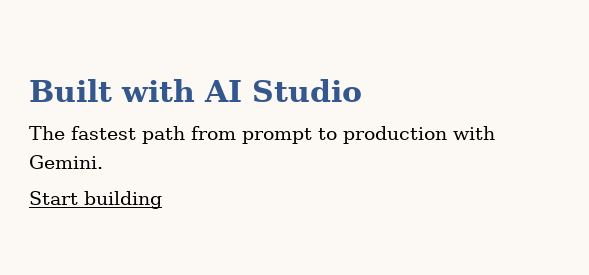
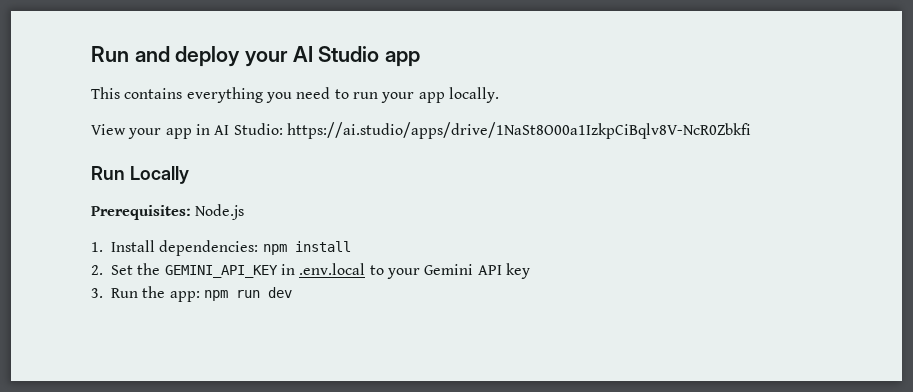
- Built with AI Studio
- The fastest path from prompt to production with Gemini.
- Start building
+ Run and deploy your AI Studio app
+ This contains everything you need to run your app locally.
+ View your app in AI Studio: https://ai.studio/apps/drive/1NaSt8O00a1IzkpCiBqlv8V-NcR0Zbkfi
+ Run Locally
+ Prerequisites: Node.js
+ 1. Install dependencies: npm install
+ 2. Set the GEMINI_API_KEY in .env.local to your Gemini API key
+ 3. Run the app: npm run dev

